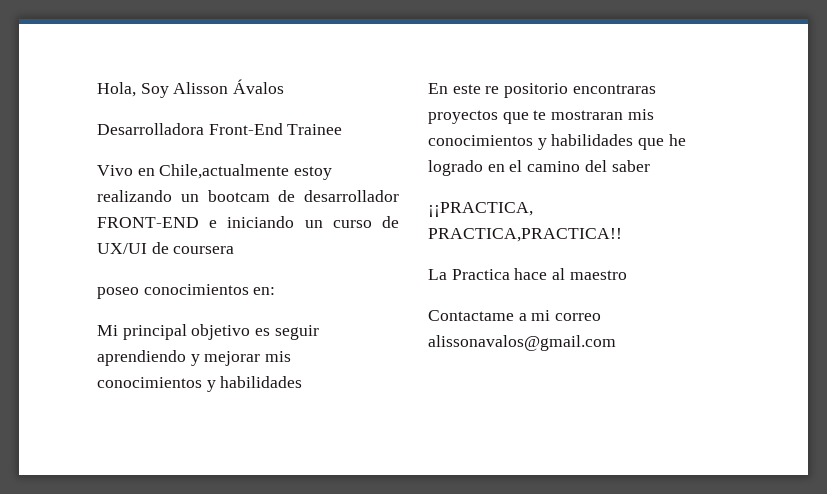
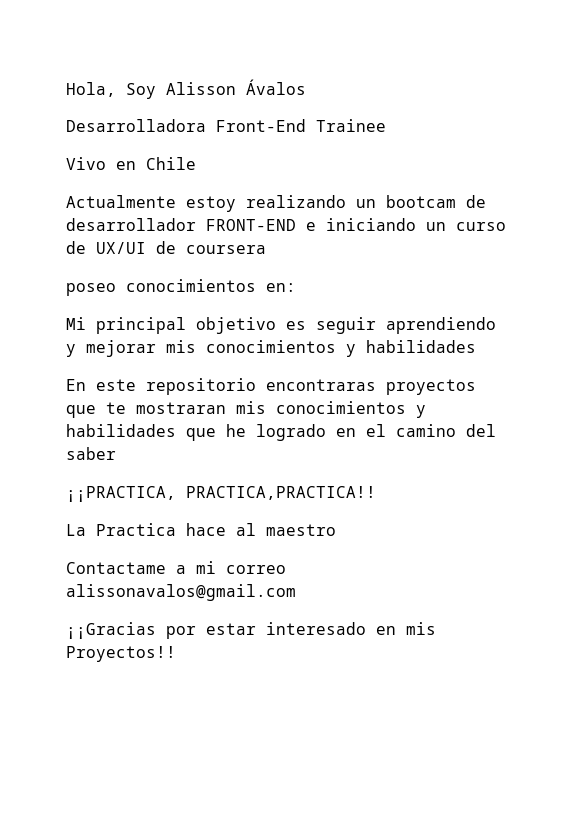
- Vivo en Chile,actualmente estoy realizando un bootcam de desarrollador FRONT-END e iniciando un curso de UX/UI de coursera
+ Vivo en Chile
+ Actualmente estoy realizando un bootcam de desarrollador FRONT-END e iniciando un curso de UX/UI de coursera
- En este re positorio encontraras proyectos que te mostraran mis conocimientos y habilidades que he logrado en el camino del saber
+ En este repositorio encontraras proyectos que te mostraran mis conocimientos y habilidades que he logrado en el camino del saber
+ ¡¡Gracias por estar interesado en mis Proyectos!!

